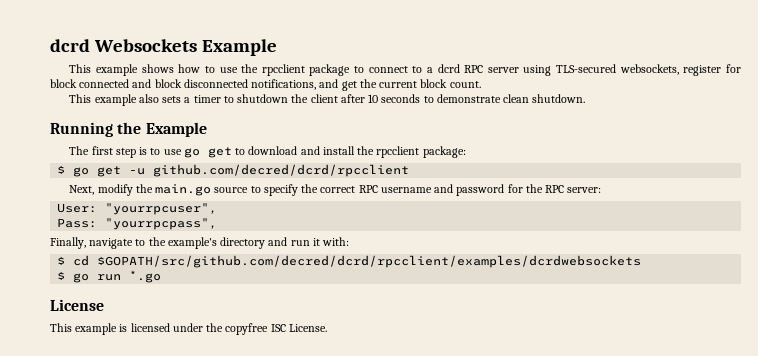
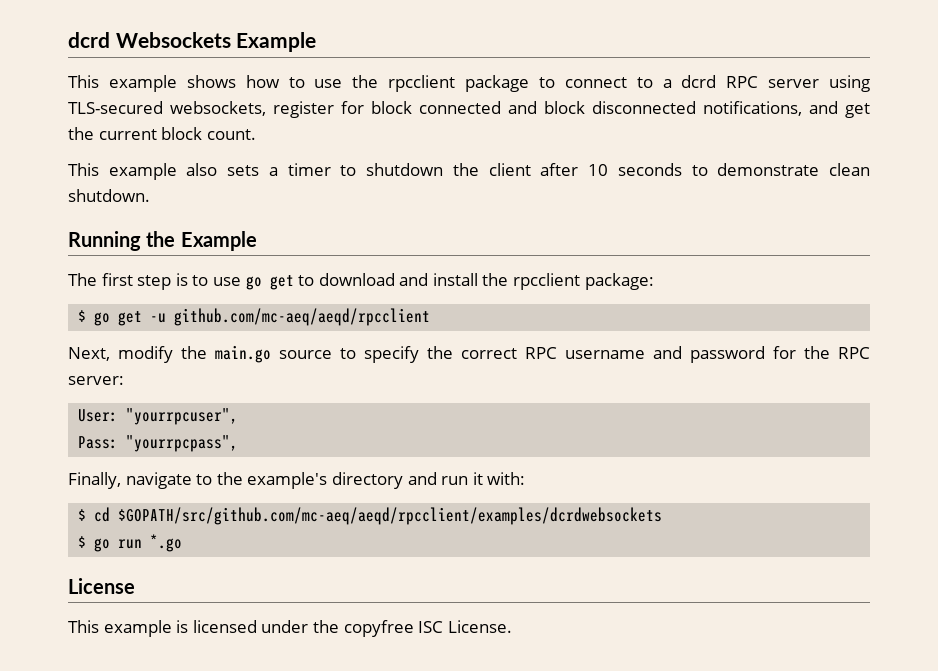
- $ go get -u github.com/decred/dcrd/rpcclient
+ $ go get -u github.com/mc-aeq/aeqd/rpcclient
- $ cd $GOPATH/src/github.com/decred/dcrd/rpcclient/examples/dcrdwebsockets
+ $ cd $GOPATH/src/github.com/mc-aeq/aeqd/rpcclient/examples/dcrdwebsockets

